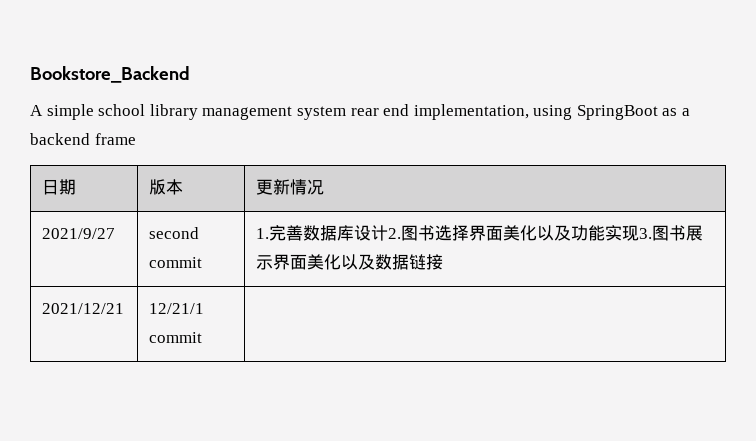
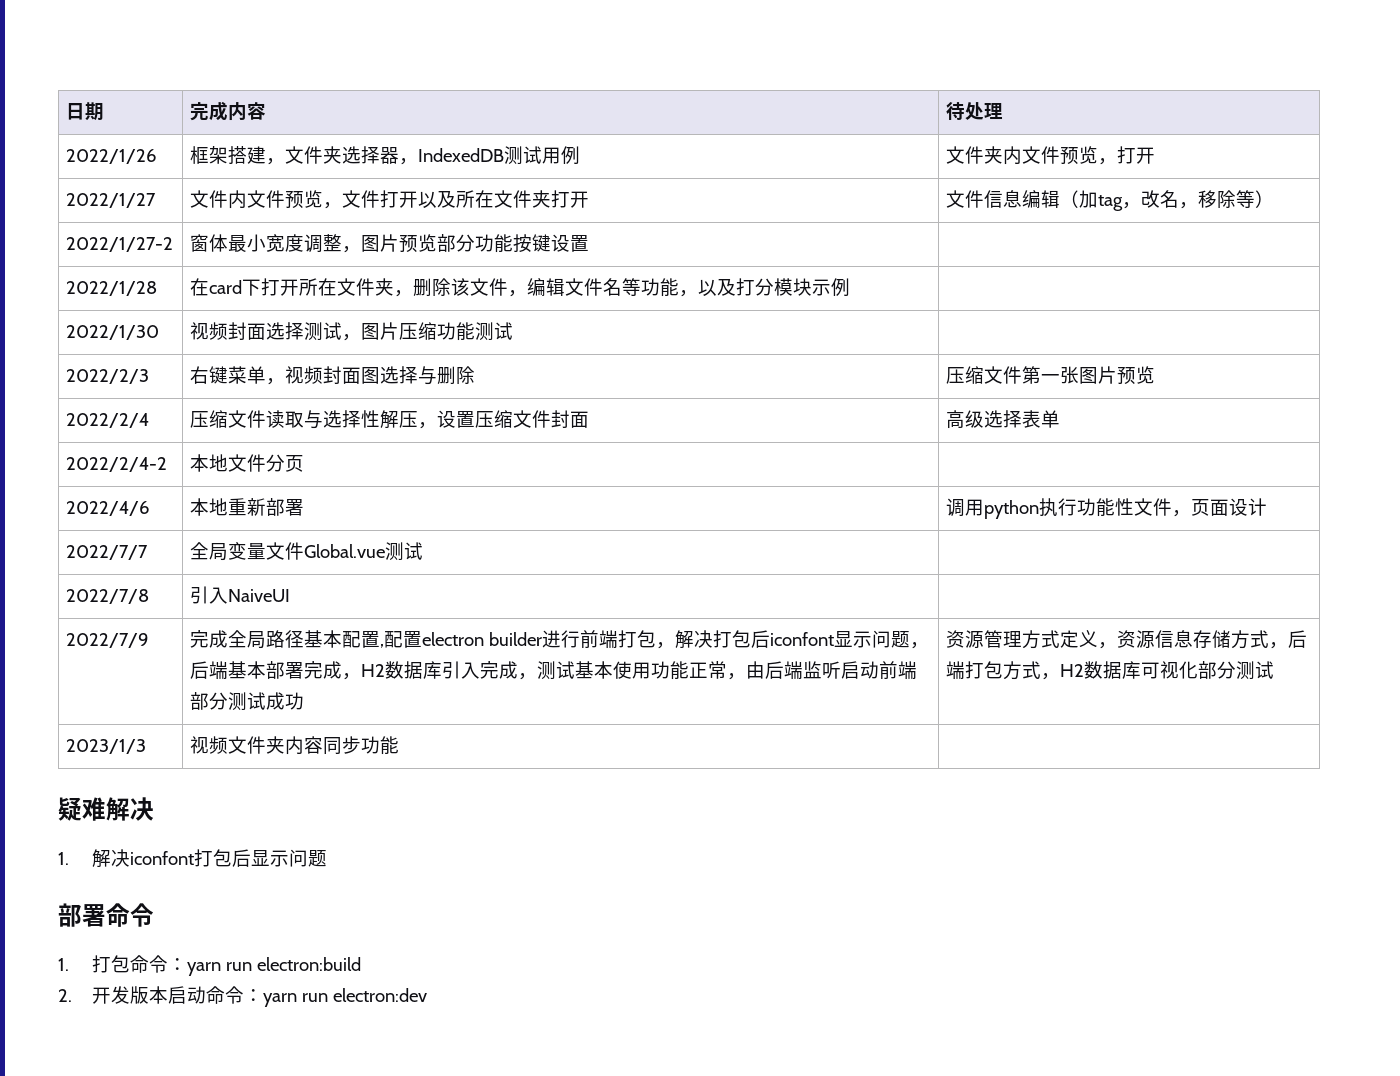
- Bookstore_Backend
- A simple school library management system rear end implementation, using SpringBoot as a backend frame
- 日期 | 版本 | 更新情况
- 2021/9/27 | second commit | 1.完善数据库设计2.图书选择界面美化以及功能实现3.图书展示界面美化以及数据链接
- 2021/12/21 | 12/21/1 commit |
+ 日期 | 完成内容 | 待处理
+ 2022/1/26 | 框架搭建，文件夹选择器，IndexedDB测试用例 | 文件夹内文件预览，打开
+ 2022/1/27 | 文件内文件预览，文件打开以及所在文件夹打开 | 文件信息编辑（加tag，改名，移除等）
+ 2022/1/27-2 | 窗体最小宽度调整，图片预览部分功能按键设置 |
+ 2022/1/28 | 在card下打开所在文件夹，删除该文件，编辑文件名等功能，以及打分模块示例 |
+ 2022/1/30 | 视频封面选择测试，图片压缩功能测试 |
+ 2022/2/3 | 右键菜单，视频封面图选择与删除 | 压缩文件第一张图片预览
+ 2022/2/4 | 压缩文件读取与选择性解压，设置压缩文件封面 | 高级选择表单
+ 2022/2/4-2 | 本地文件分页 |
+ 2022/4/6 | 本地重新部署 | 调用python执行功能性文件，页面设计
+ 2022/7/7 | 全局变量文件Global.vue测试 |
+ 2022/7/8 | 引入NaiveUI |
+ 2022/7/9 | 完成全局路径基本配置,配置electron builder进行前端打包，解决打包后iconfont显示问题，后端基本部署完成，H2数据库引入完成，测试基本使用功能正常，由后端监听启动前端部分测试成功 | 资源管理方式定义，资源信息存储方式，后端打包方式，H2数据库可视化部分测试
+ 2023/1/3 | 视频文件夹内容同步功能 |
+ 疑难解决
+ 1.解决iconfont打包后显示问题
+ 部署命令
+ 1.打包命令：yarn run electron:build
+ 2.开发版本启动命令：yarn run electron:dev

